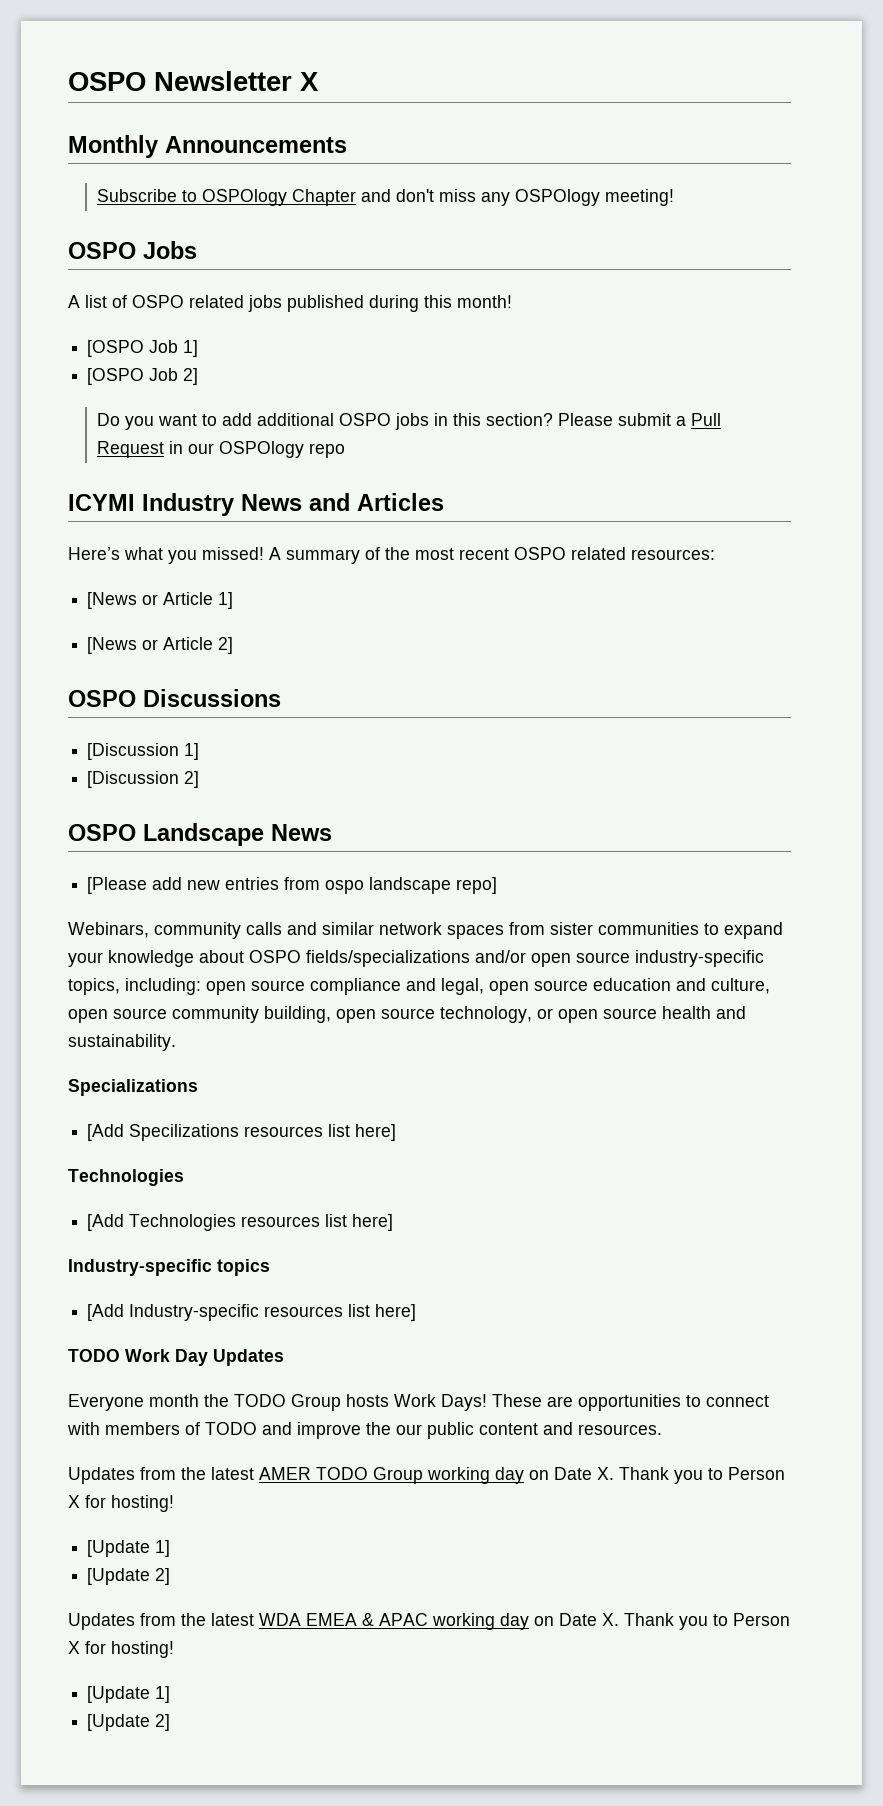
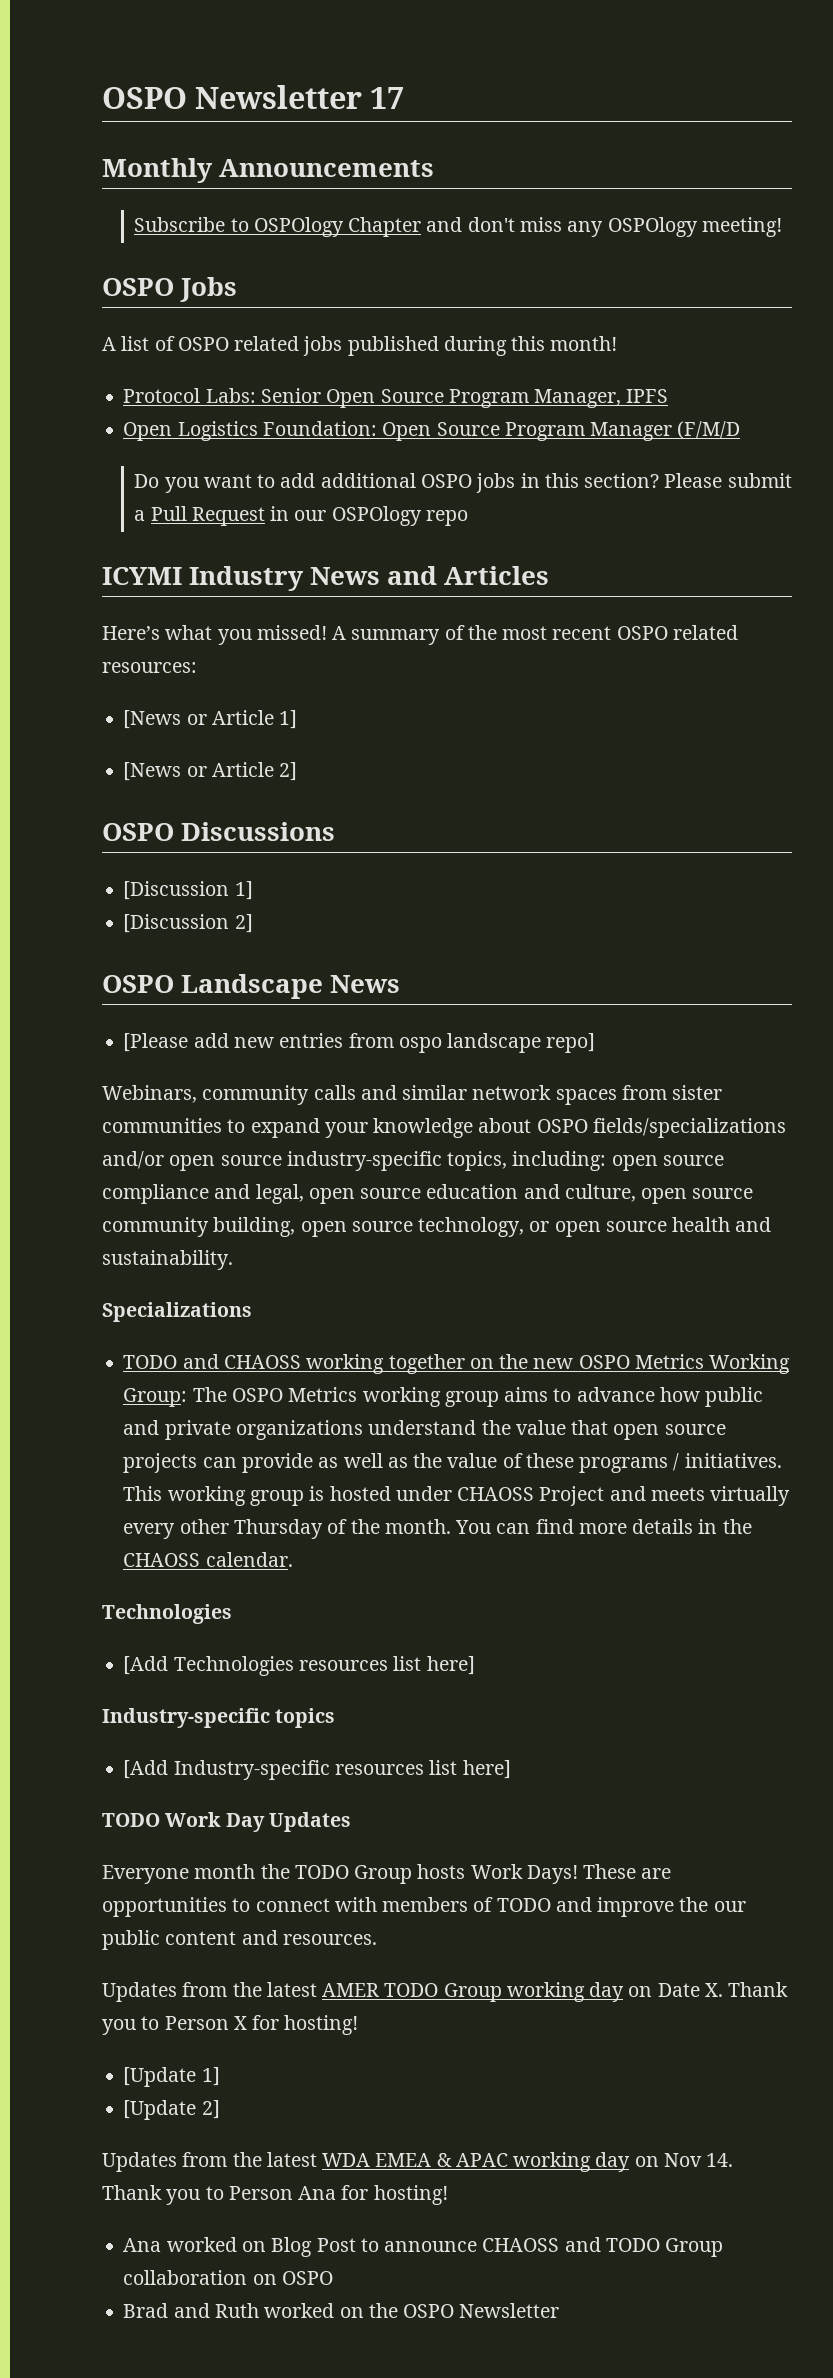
- OSPO Newsletter X
+ OSPO Newsletter 17
- [OSPO Job 1]
- [OSPO Job 2]
+ Protocol Labs: Senior Open Source Program Manager, IPFS
+ Open Logistics Foundation: Open Source Program Manager (F/M/D
- [Add Specilizations resources list here]
+ TODO and CHAOSS working together on the new OSPO Metrics Working Group: The OSPO Metrics working group aims to advance how public and private organizations understand the value that open source projects can provide as well as the value of these programs / initiatives. This working group is hosted under CHAOSS Project and meets virtually every other Thursday of the month. You can find more details in the CHAOSS calendar.
- Updates from the latest WDA EMEA & APAC working day on Date X. Thank you to Person X for hosting!
- [Update 1]
- [Update 2]
+ Updates from the latest WDA EMEA & APAC working day on Nov 14. Thank you to Person Ana for hosting!
+ Ana worked on Blog Post to announce CHAOSS and TODO Group collaboration on OSPO
+ Brad and Ruth worked on the OSPO Newsletter

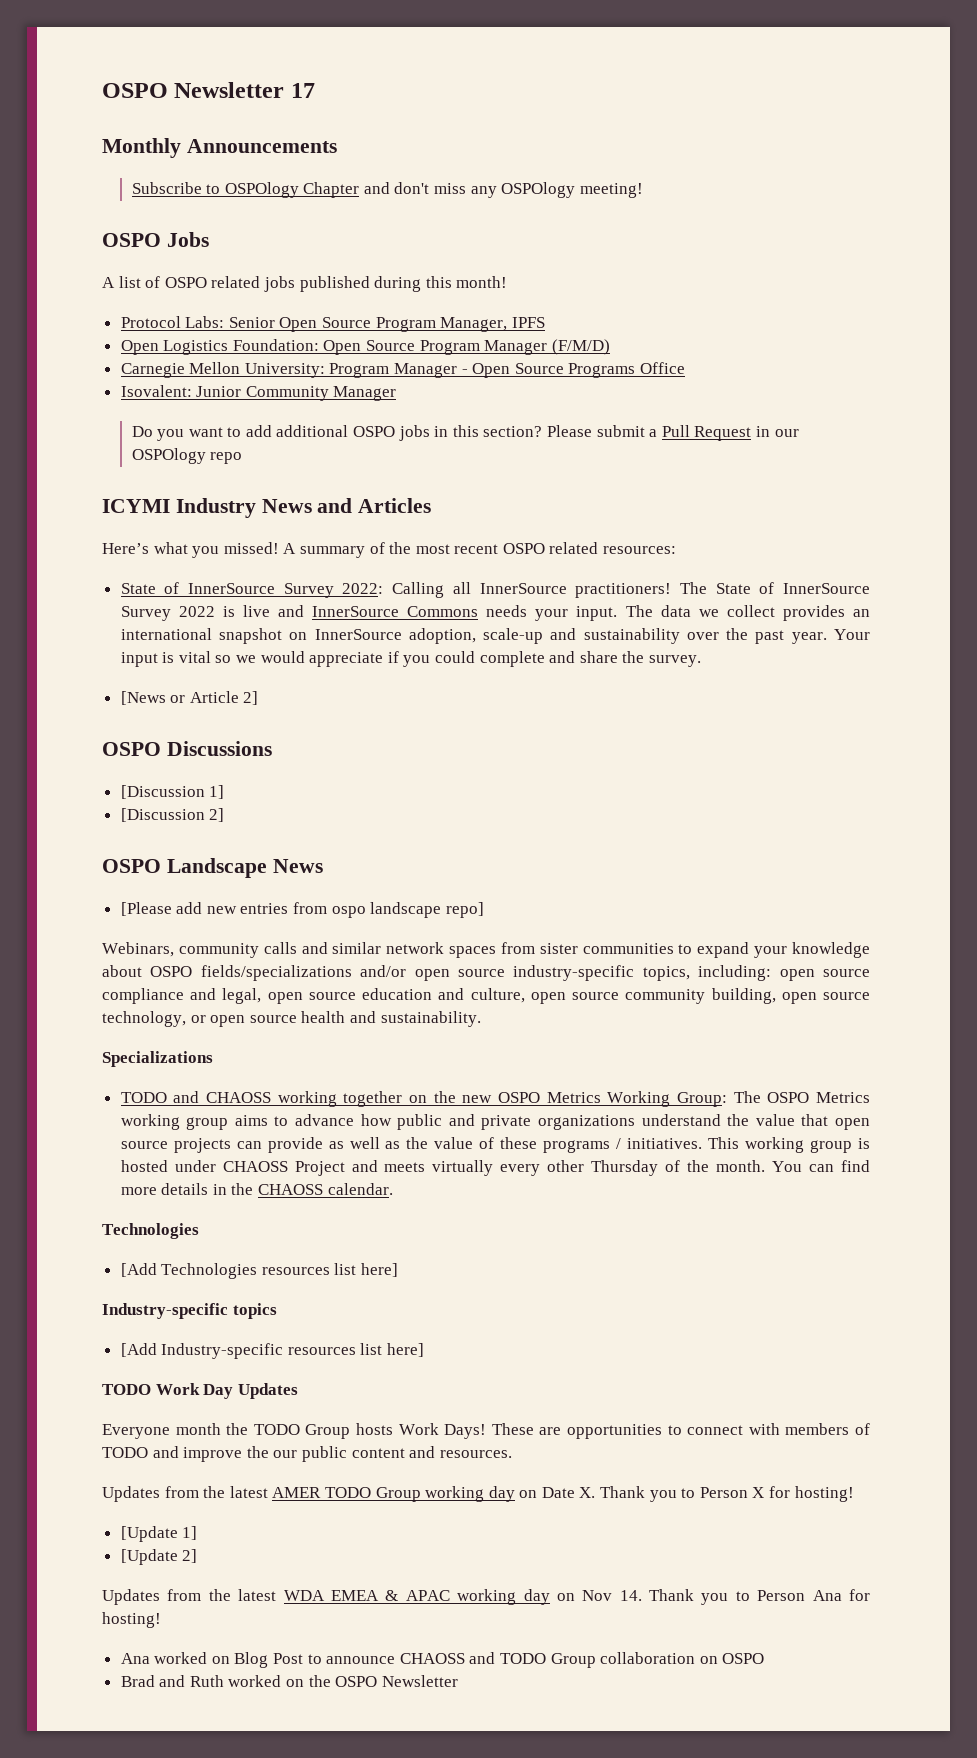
- Open Logistics Foundation: Open Source Program Manager (F/M/D
+ Open Logistics Foundation: Open Source Program Manager (F/M/D)
+ Carnegie Mellon University: Program Manager - Open Source Programs Office
+ Isovalent: Junior Community Manager
- [News or Article 1]
+ State of InnerSource Survey 2022: Calling all InnerSource practitioners! The State of InnerSource Survey 2022 is live and InnerSource Commons needs your input. The data we collect provides an international snapshot on InnerSource adoption, scale-up and sustainability over the past year. Your input is vital so we would appreciate if you could complete and share the survey.

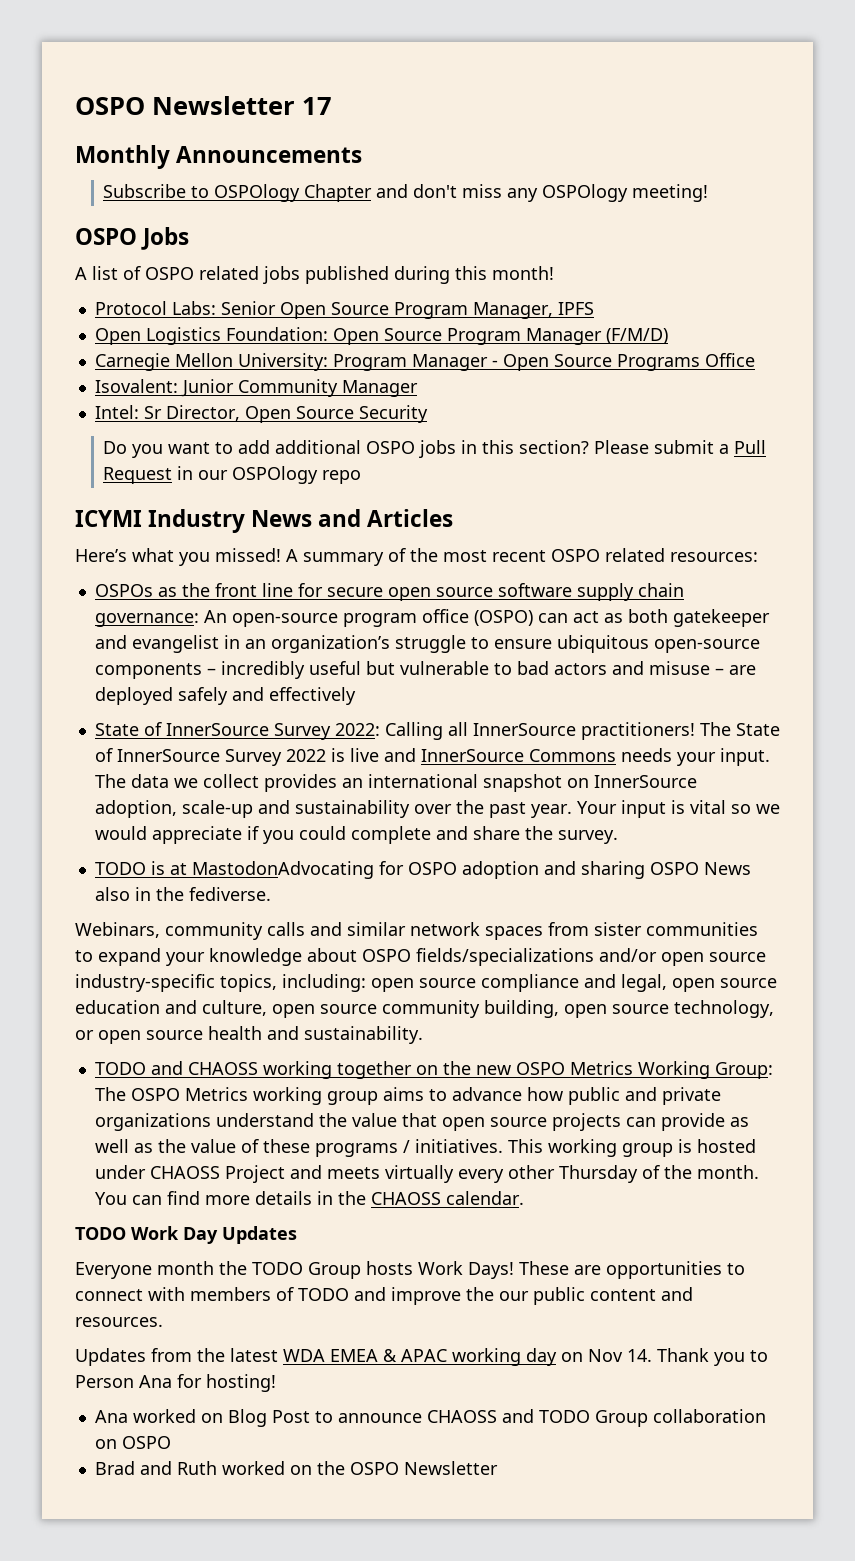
+ Intel: Sr Director, Open Source Security
+ OSPOs as the front line for secure open source software supply chain governance: An open-source program office (OSPO) can act as both gatekeeper and evangelist in an organization’s struggle to ensure ubiquitous open-source components – incredibly useful but vulnerable to bad actors and misuse – are deployed safely and effectively
- [News or Article 2]
- OSPO Discussions
- [Discussion 1]
- [Discussion 2]
- OSPO Landscape News
- [Please add new entries from ospo landscape repo]
+ TODO is at MastodonAdvocating for OSPO adoption and sharing OSPO News also in the fediverse.
- Specializations
  You can find more details in the CHAOSS calendar.
- Technologies
- [Add Technologies resources list here]
- Industry-specific topics
- [Add Industry-specific resources list here]
- Updates from the latest AMER TODO Group working day on Date X. Thank you to Person X for hosting!
- [Update 1]
- [Update 2]

